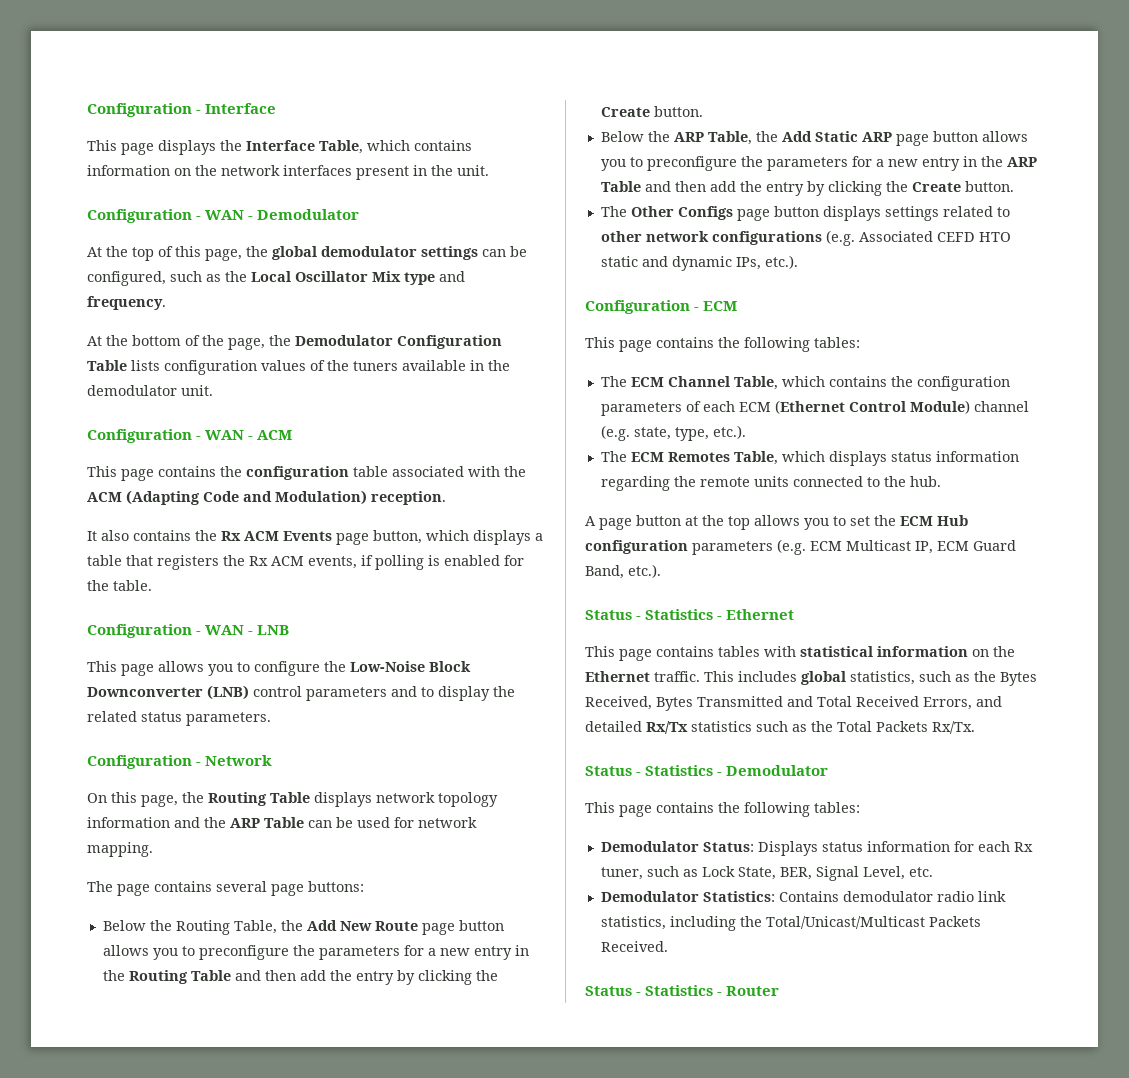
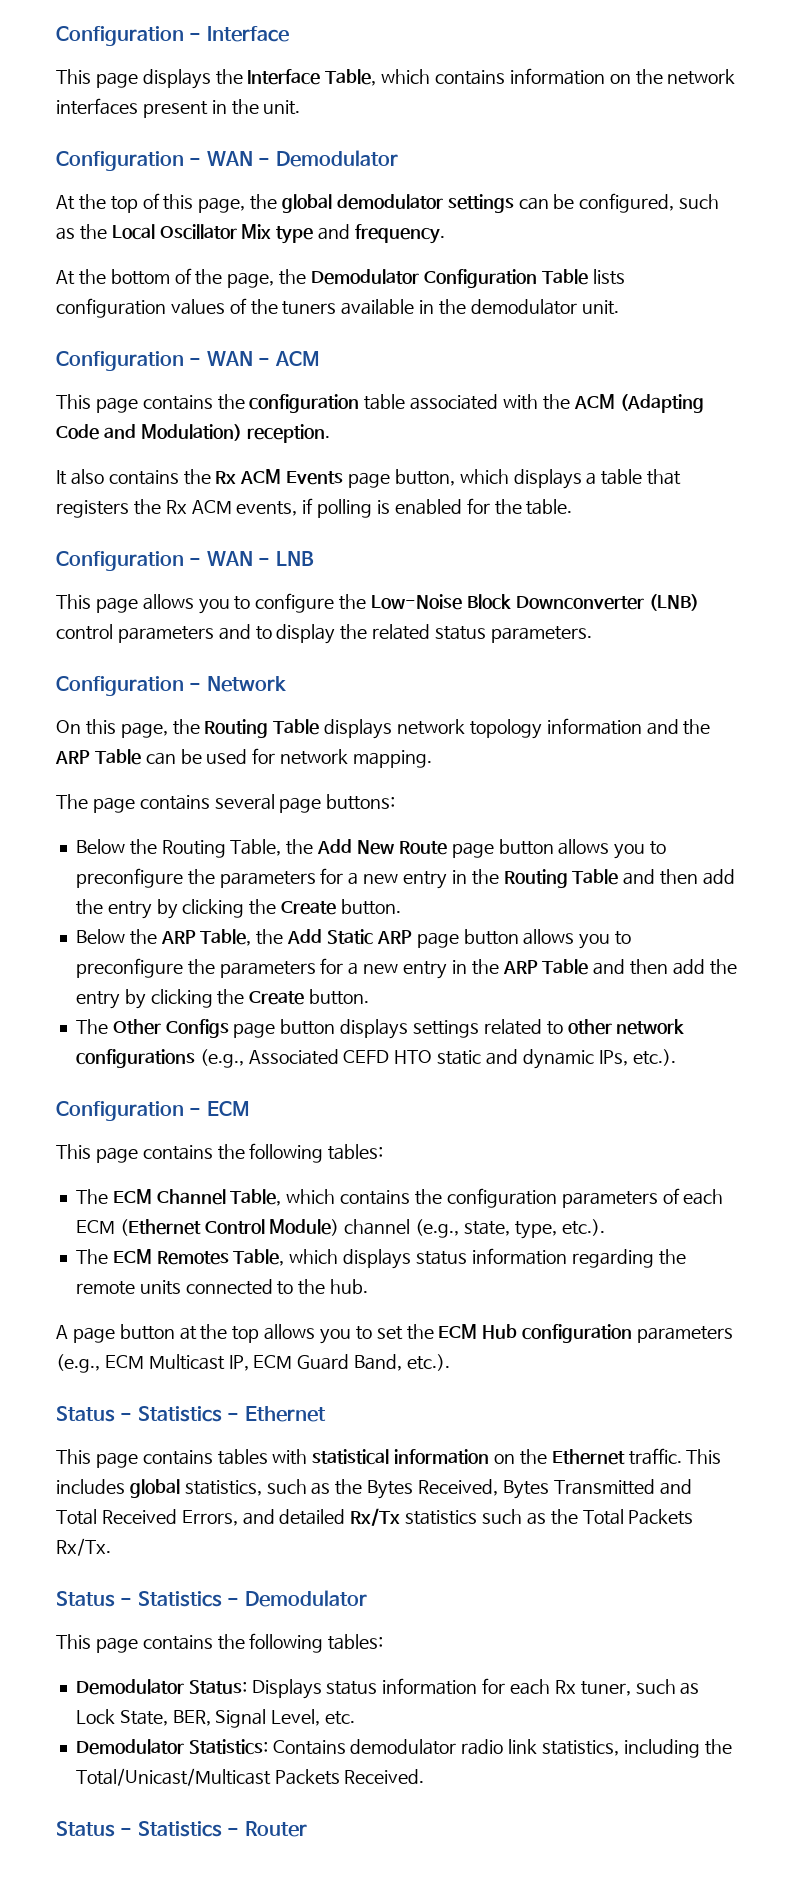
- The Other Configs page button displays settings related to other network configurations (e.g. Associated CEFD HTO static and dynamic IPs, etc.).
+ The Other Configs page button displays settings related to other network configurations (e.g., Associated CEFD HTO static and dynamic IPs, etc.).
- The ECM Channel Table, which contains the configuration parameters of each ECM (Ethernet Control Module) channel (e.g. state, type, etc.).
+ The ECM Channel Table, which contains the configuration parameters of each ECM (Ethernet Control Module) channel (e.g., state, type, etc.).
- A page button at the top allows you to set the ECM Hub configuration parameters (e.g. ECM Multicast IP, ECM Guard Band, etc.).
+ A page button at the top allows you to set the ECM Hub configuration parameters (e.g., ECM Multicast IP, ECM Guard Band, etc.).

